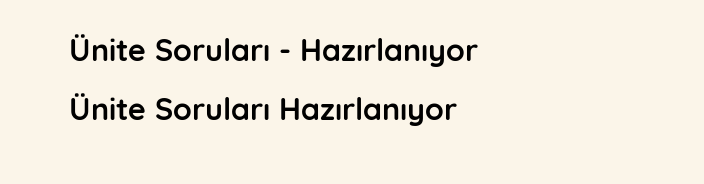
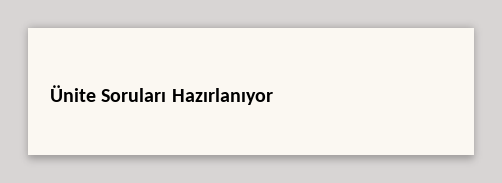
- Ünite Soruları - Hazırlanıyor

